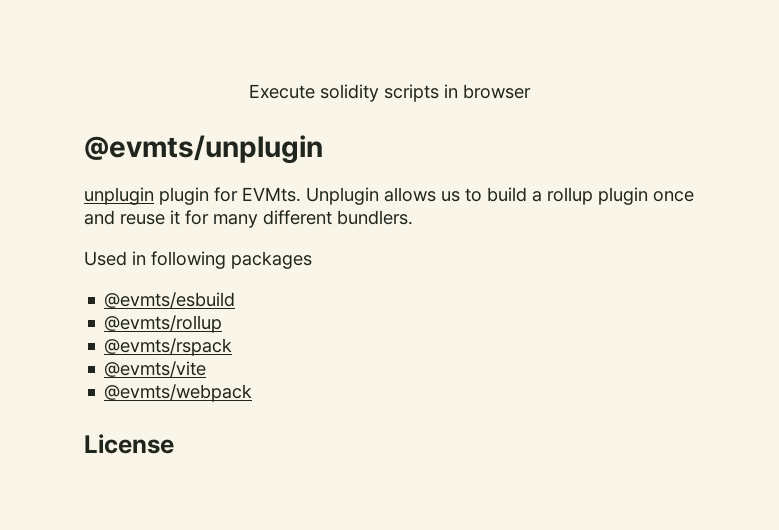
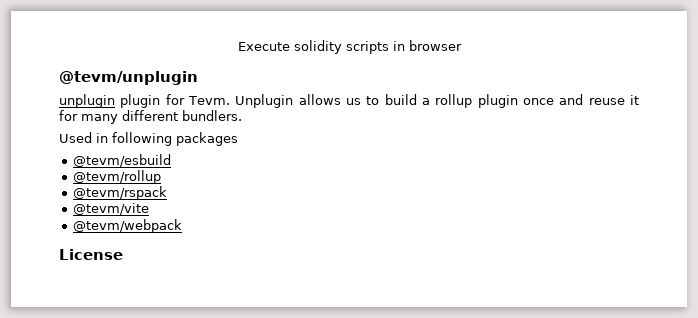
- @evmts/unplugin
+ @tevm/unplugin
- unplugin plugin for EVMts.
+ unplugin plugin for Tevm.
- @evmts/esbuild
- @evmts/rollup
- @evmts/rspack
- @evmts/vite
- @evmts/webpack
+ @tevm/esbuild
+ @tevm/rollup
+ @tevm/rspack
+ @tevm/vite
+ @tevm/webpack

